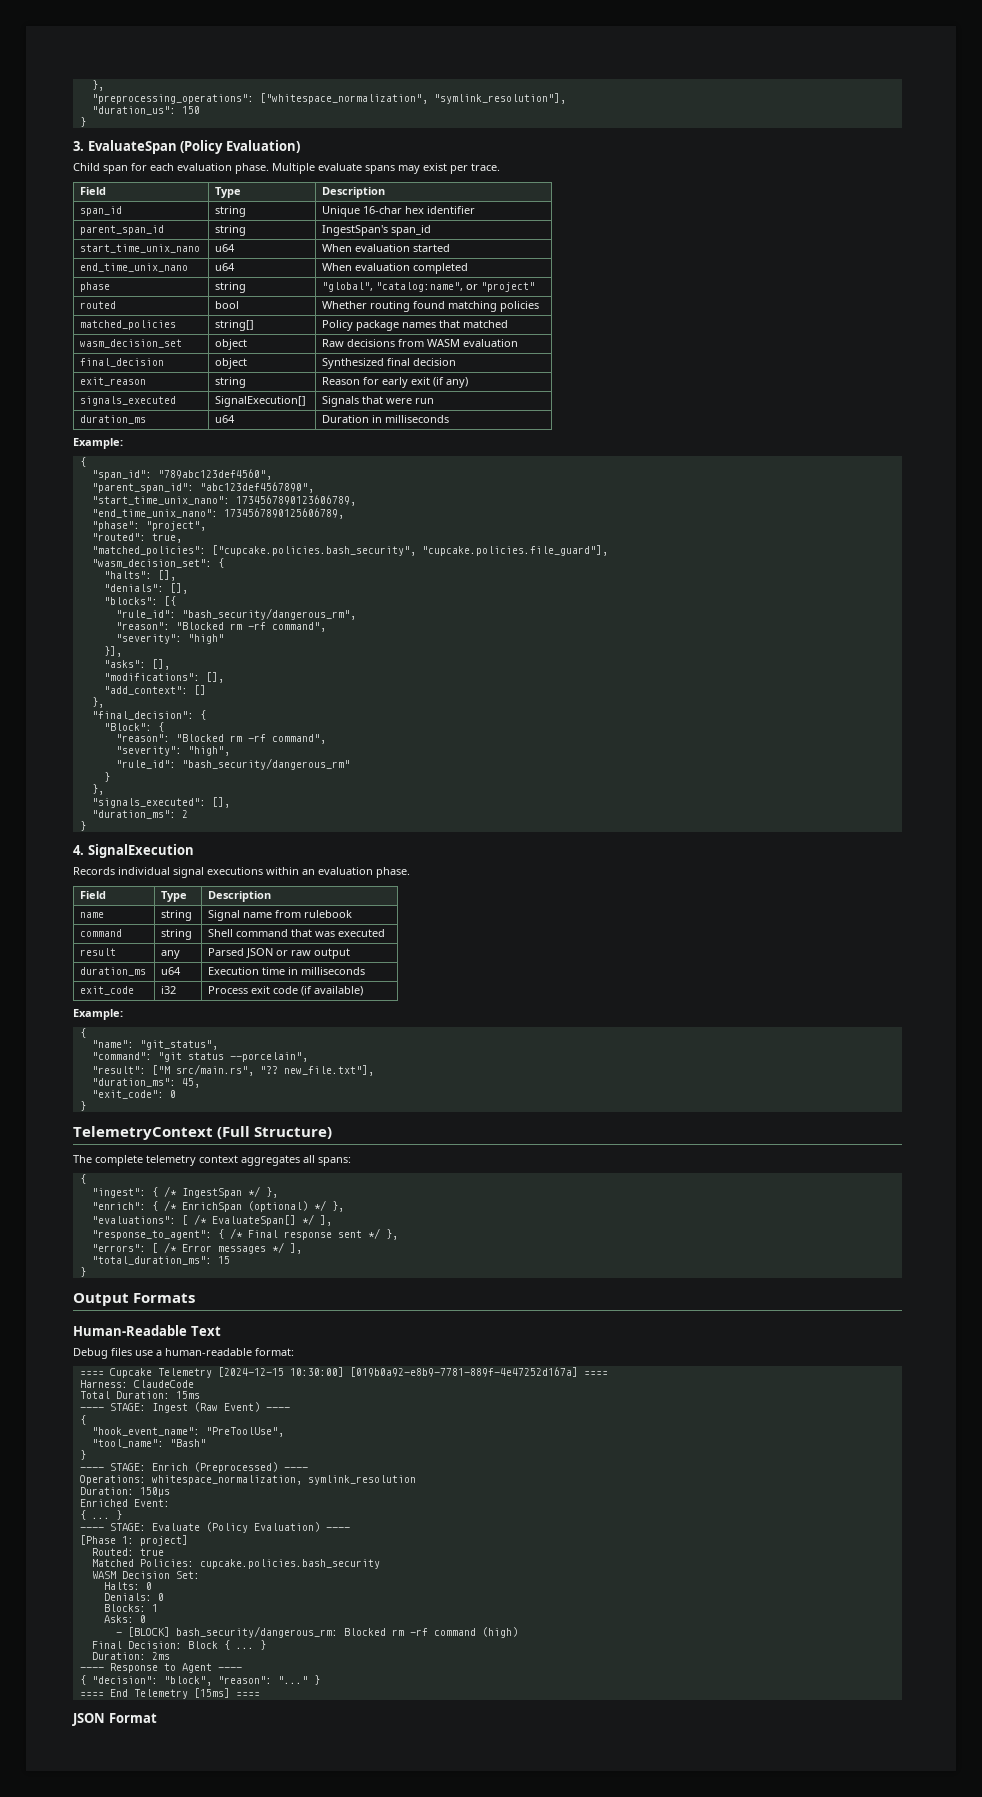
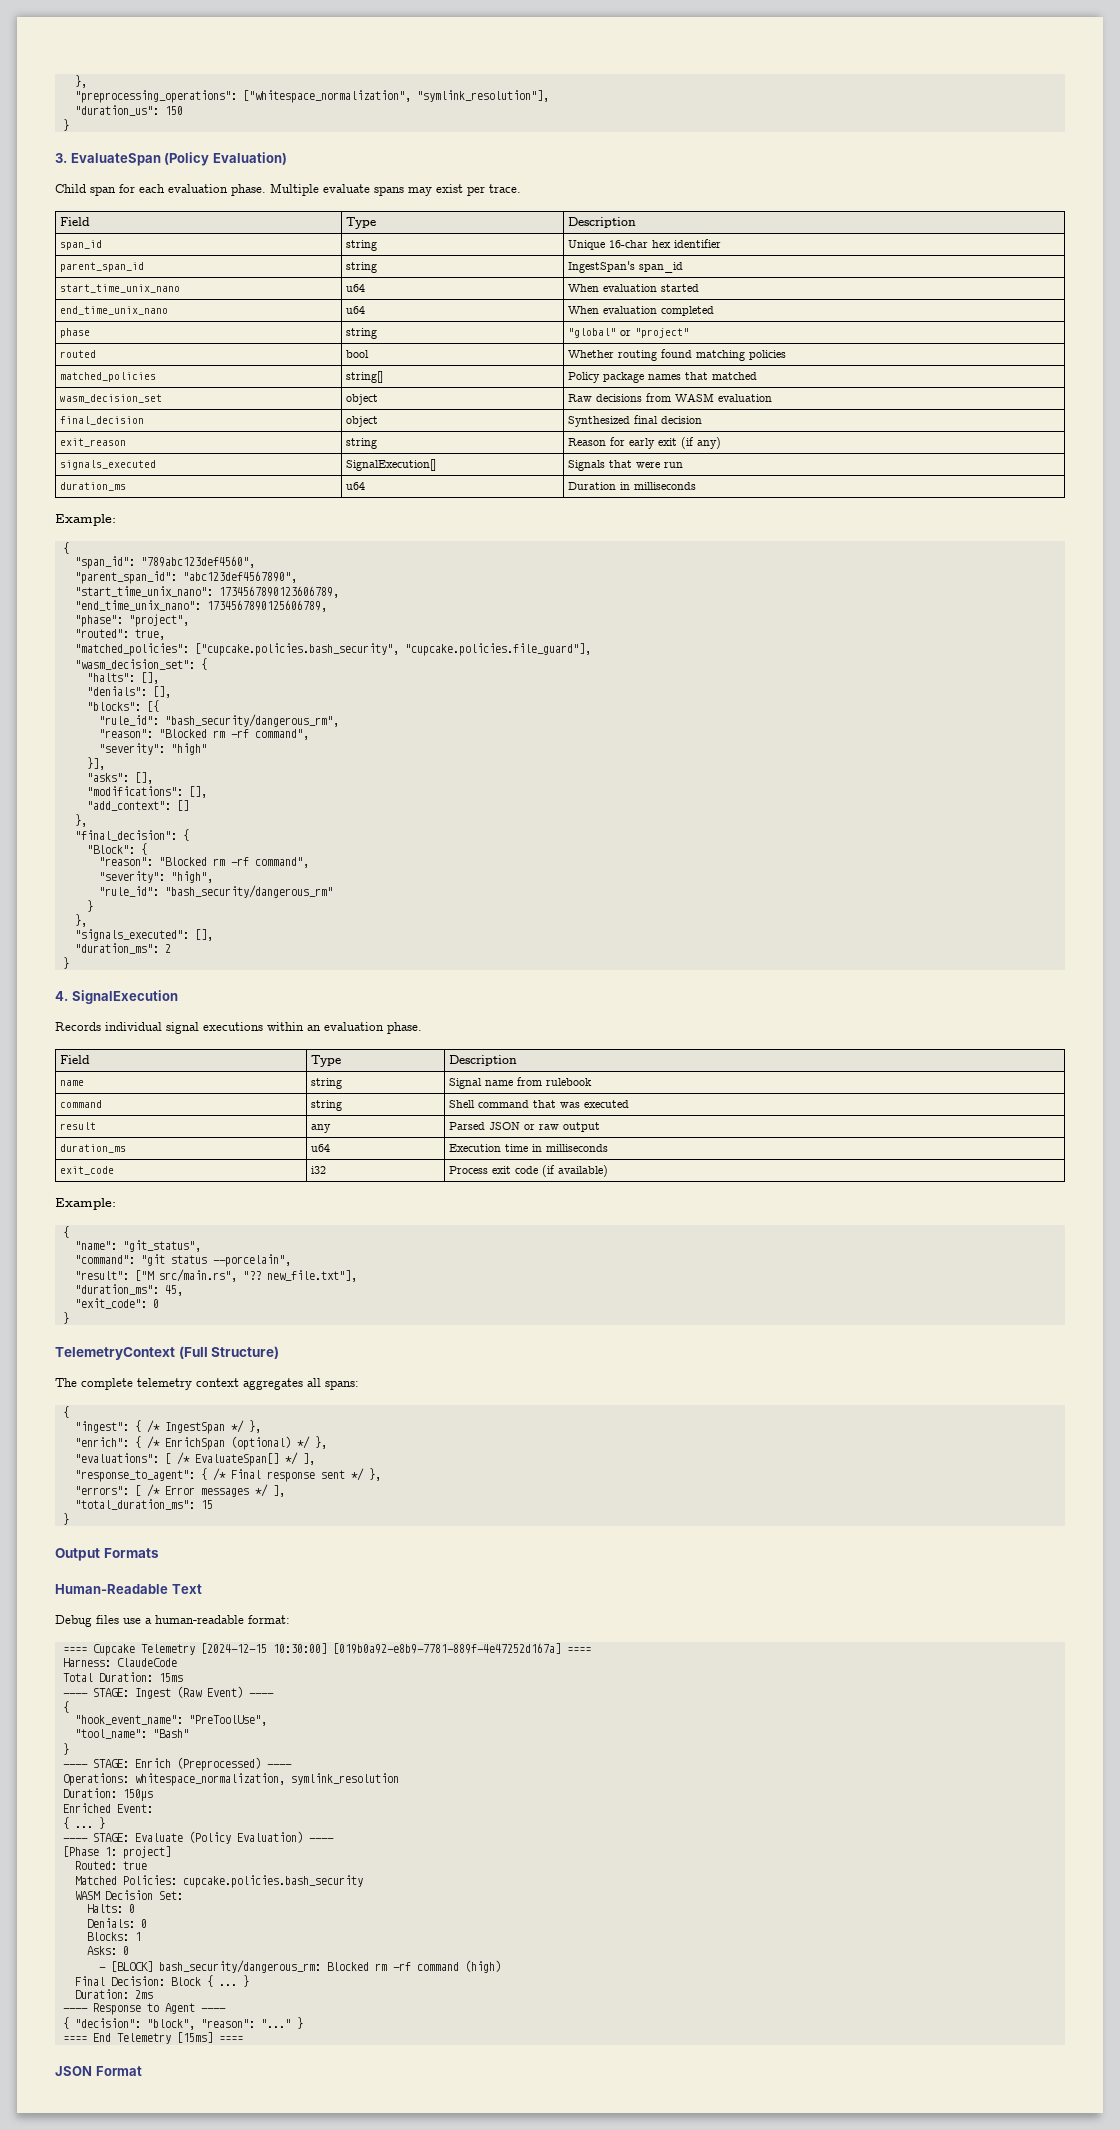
- phase | string | "global", "catalog:name", or "project"
+ phase | string | "global" or "project"

